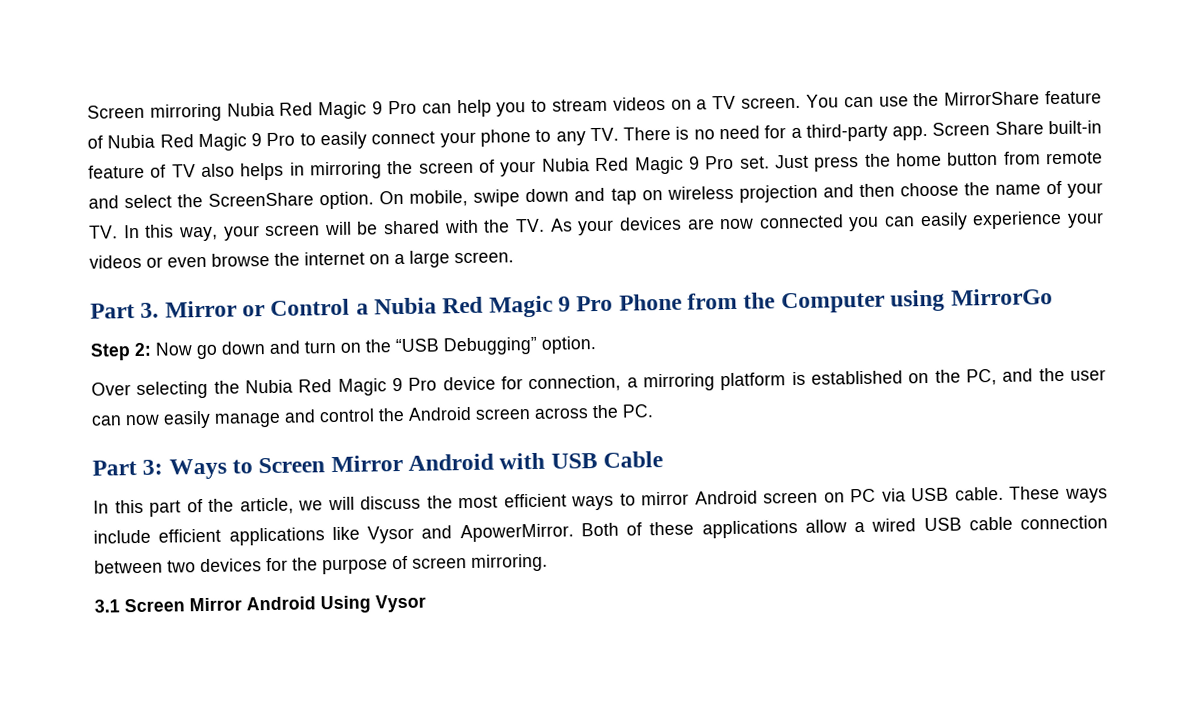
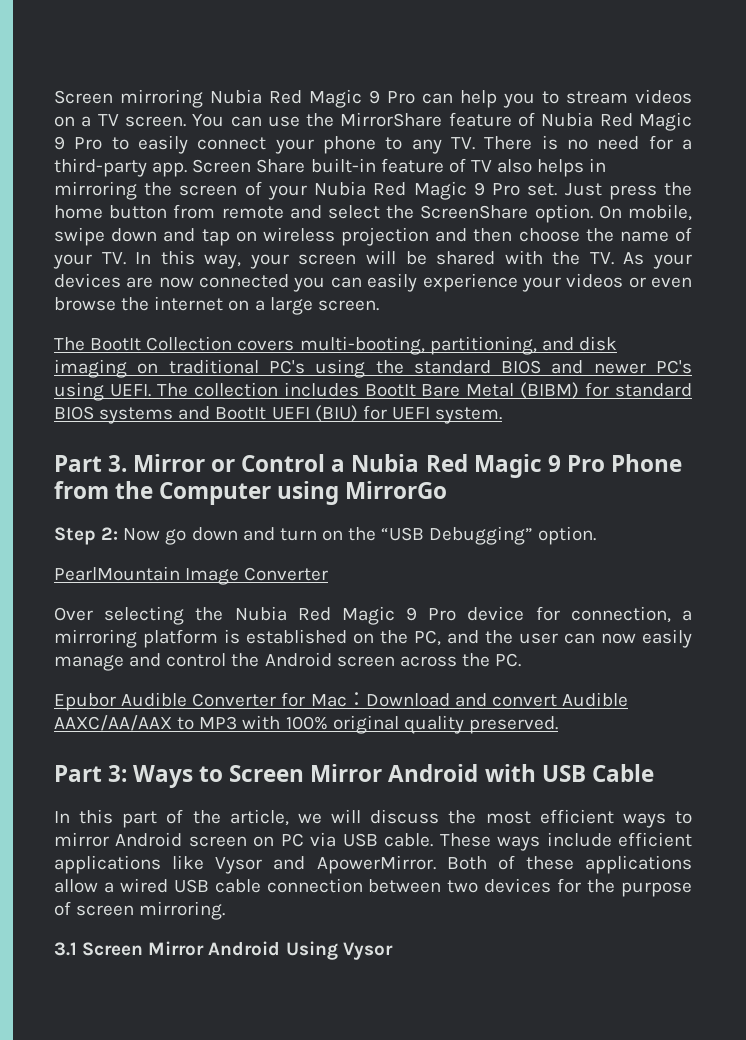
+ The BootIt Collection covers multi-booting, partitioning, and disk imaging on traditional PC's using the standard BIOS and newer PC's using UEFI. The collection includes BootIt Bare Metal (BIBM) for standard BIOS systems and BootIt UEFI (BIU) for UEFI system.
+ PearlMountain Image Converter
+ Epubor Audible Converter for Mac：Download and convert Audible AAXC/AA/AAX to MP3 with 100% original quality preserved.

